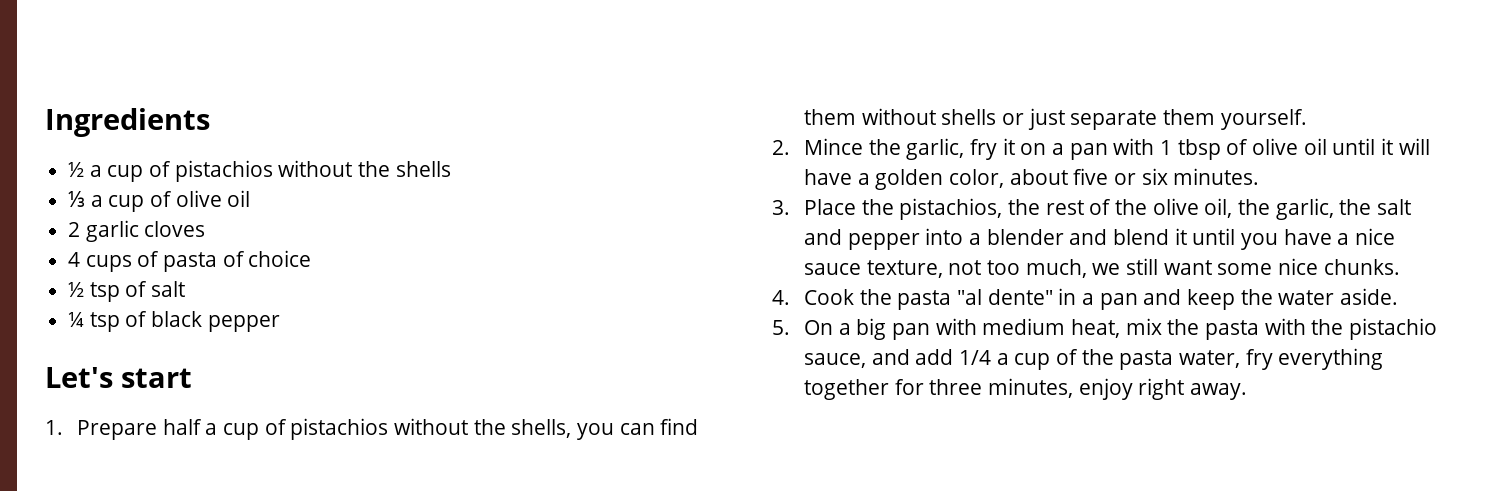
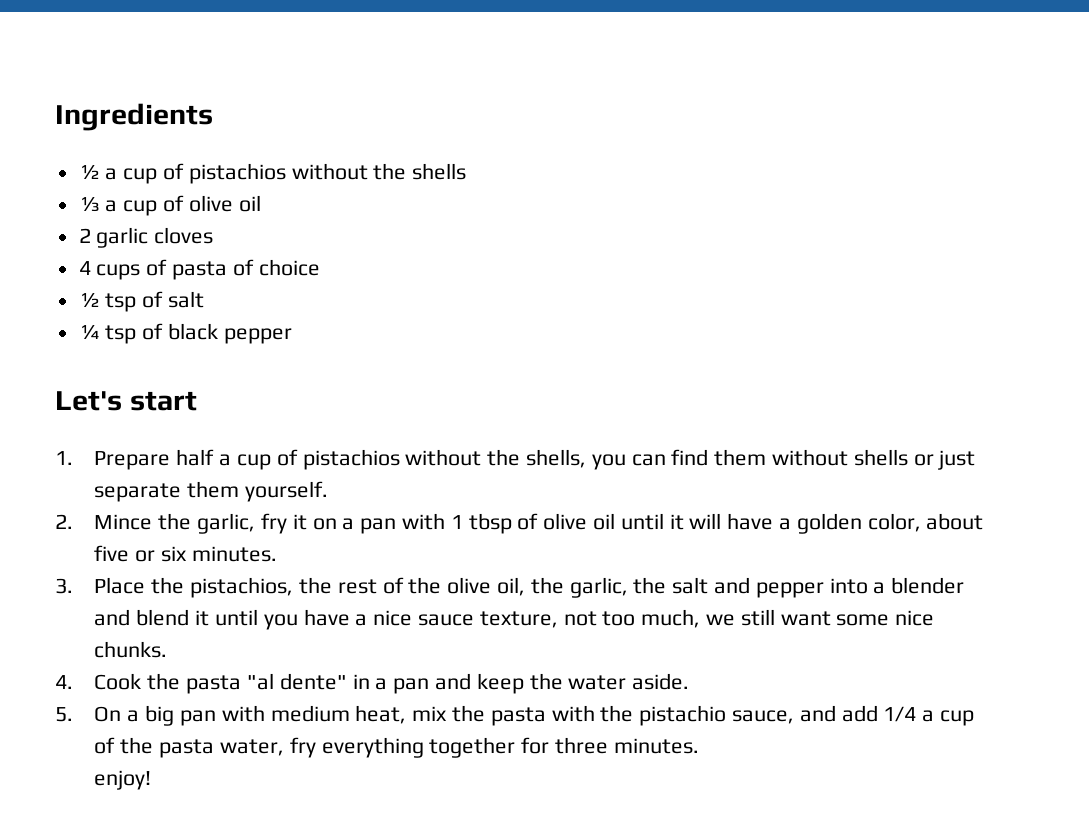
- 5. On a big pan with medium heat, mix the pasta with the pistachio sauce, and add 1/4 a cup of the pasta water, fry everything together for three minutes, enjoy right away.
+ 5. On a big pan with medium heat, mix the pasta with the pistachio sauce, and add 1/4 a cup of the pasta water, fry everything together for three minutes.
+ enjoy!

